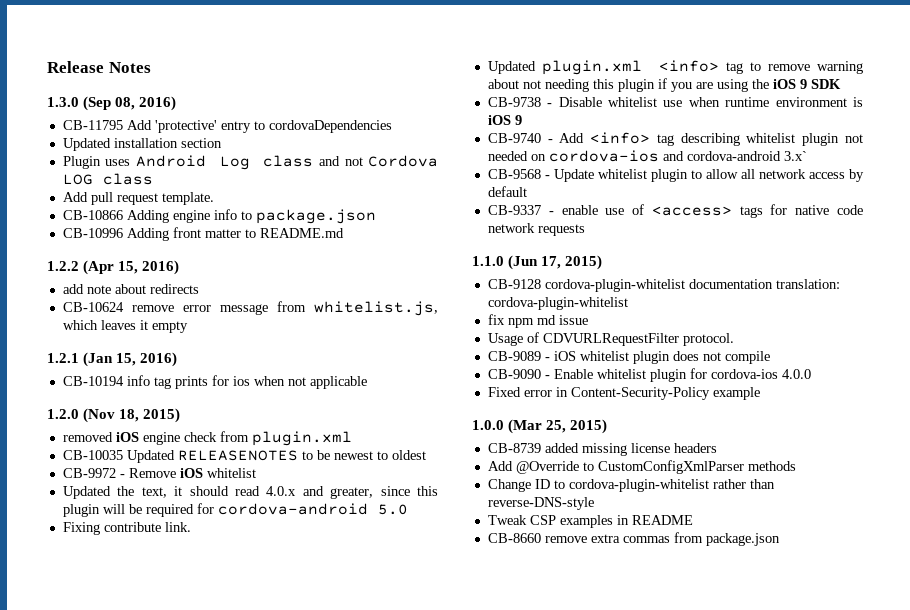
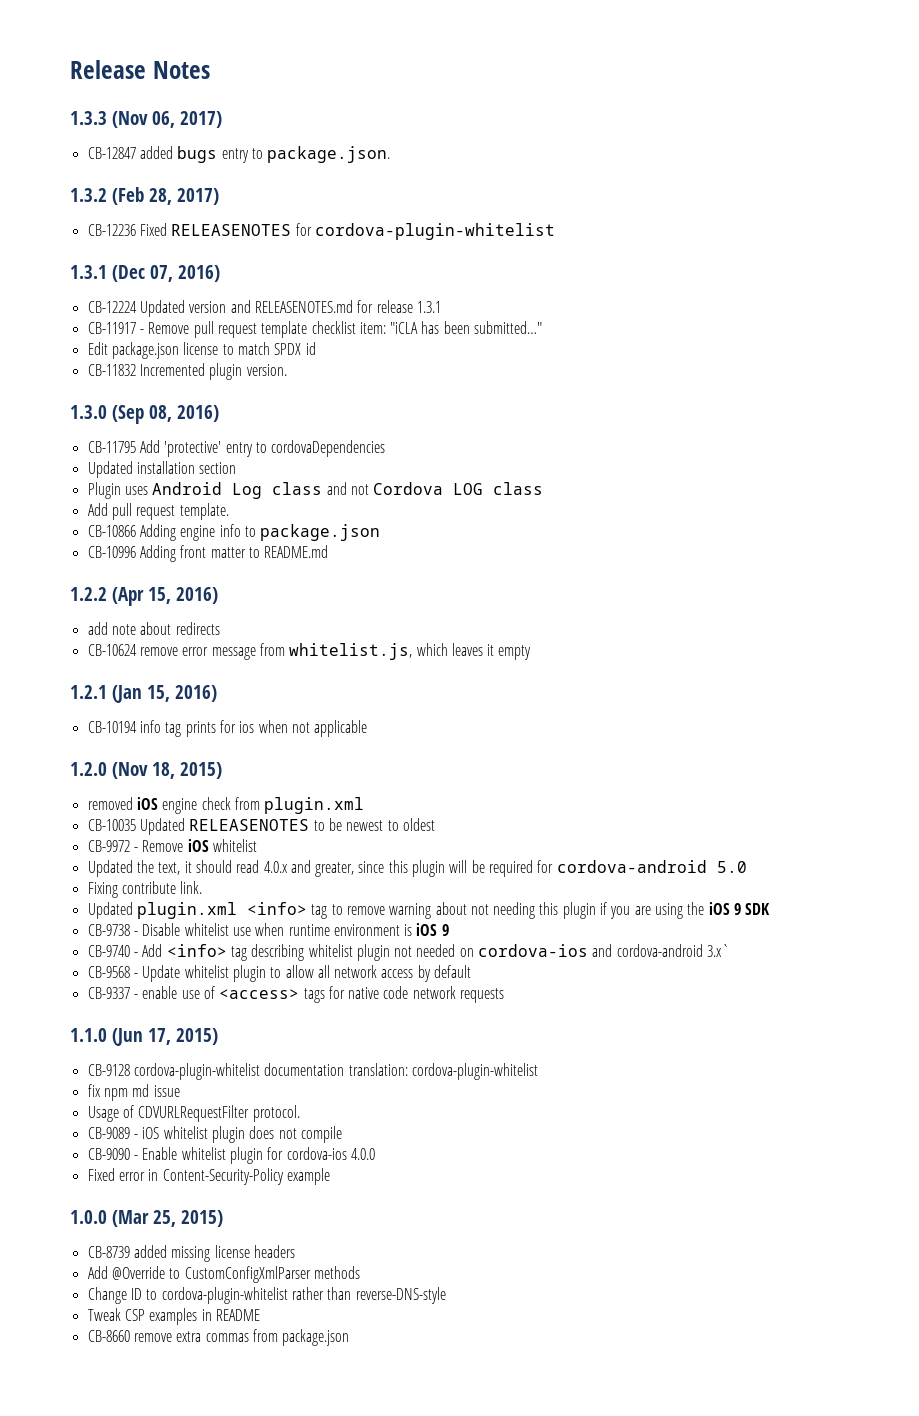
+ 1.3.3 (Nov 06, 2017)
+ CB-12847 added bugs entry to package.json.
+ 1.3.2 (Feb 28, 2017)
+ CB-12236 Fixed RELEASENOTES for cordova-plugin-whitelist
+ 1.3.1 (Dec 07, 2016)
+ CB-12224 Updated version and RELEASENOTES.md for release 1.3.1
+ CB-11917 - Remove pull request template checklist item: "iCLA has been submitted…"
+ Edit package.json license to match SPDX id
+ CB-11832 Incremented plugin version.

